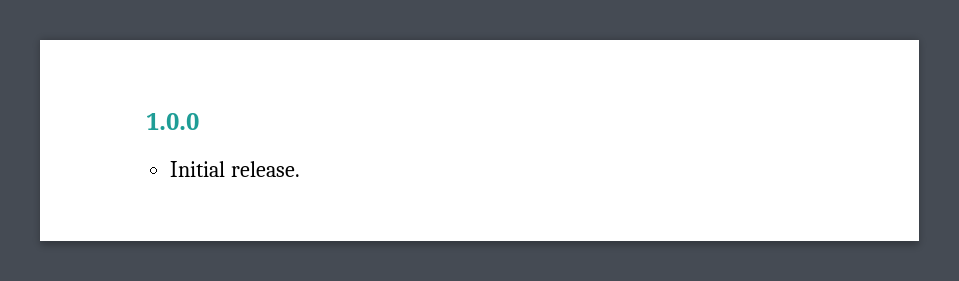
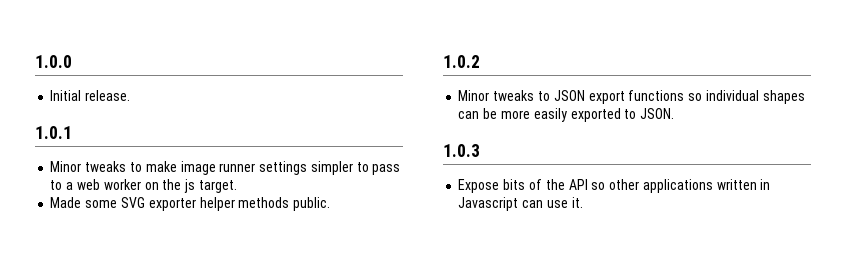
+ 1.0.1
+ Minor tweaks to make image runner settings simpler to pass to a web worker on the js target.
+ Made some SVG exporter helper methods public.
+ 1.0.2
+ Minor tweaks to JSON export functions so individual shapes can be more easily exported to JSON.
+ 1.0.3
+ Expose bits of the API so other applications written in Javascript can use it.

